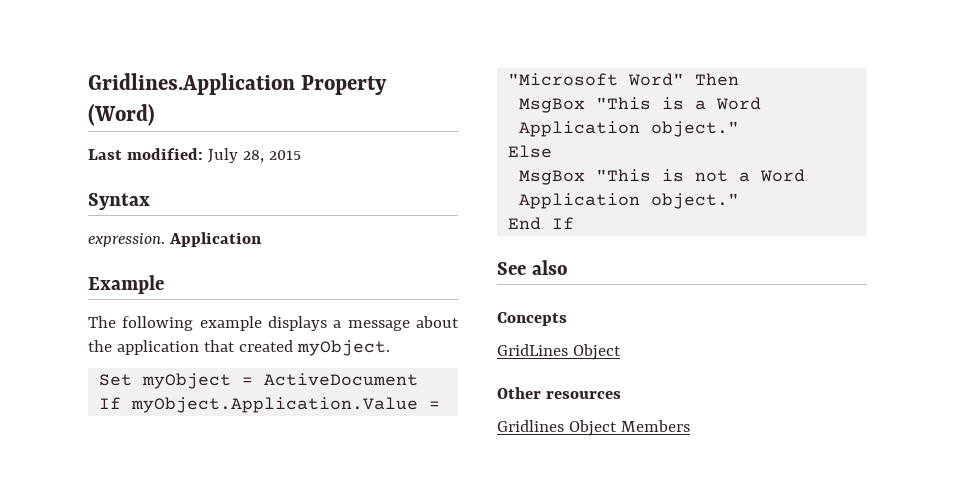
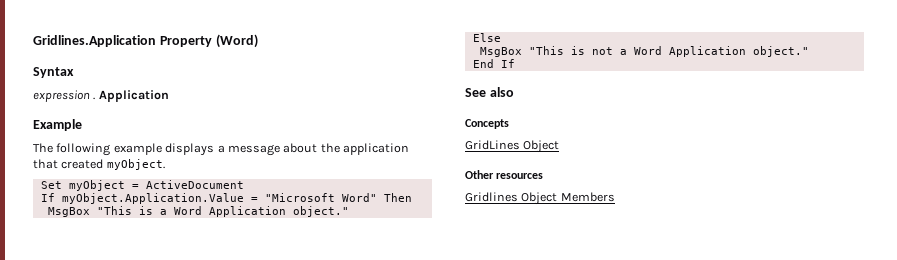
- Last modified: July 28, 2015
- expression.
+ expression .

